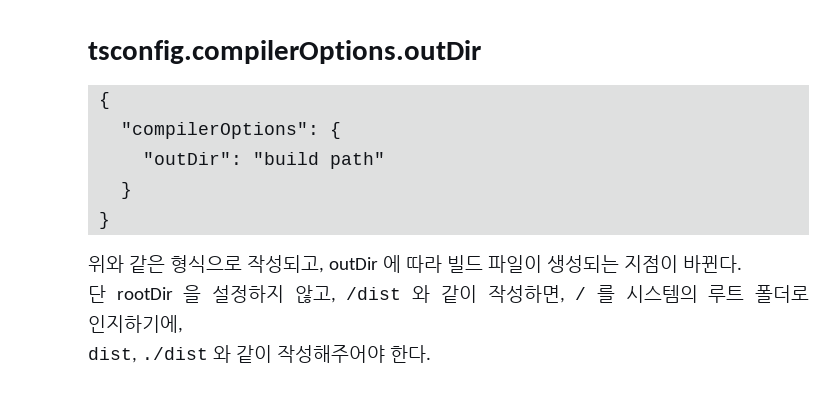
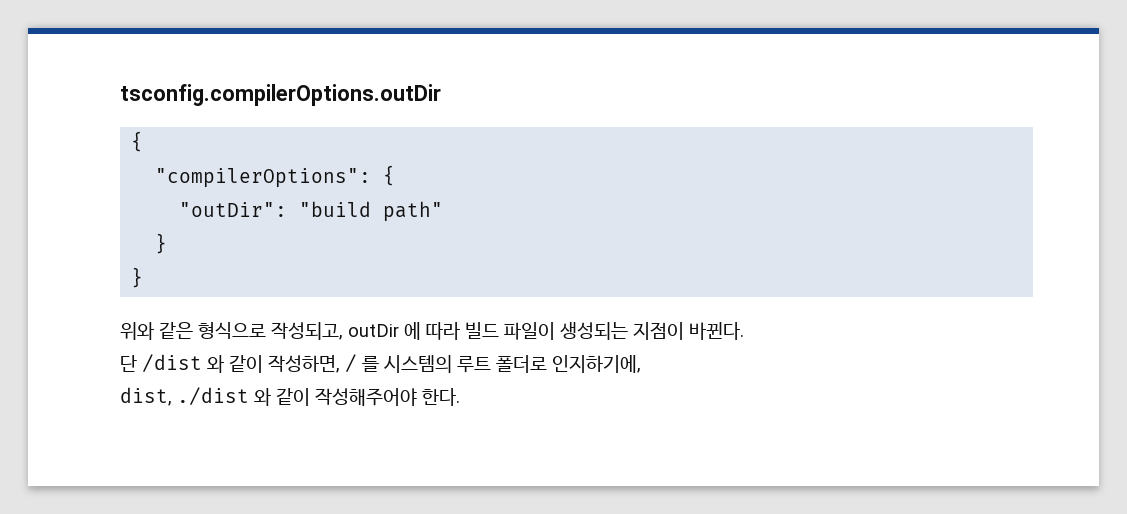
- 단 rootDir 을 설정하지 않고, /dist 와 같이 작성하면, / 를 시스템의 루트 폴더로 인지하기에,
+ 단 /dist 와 같이 작성하면, / 를 시스템의 루트 폴더로 인지하기에,

